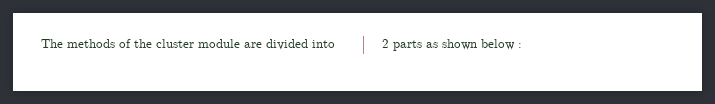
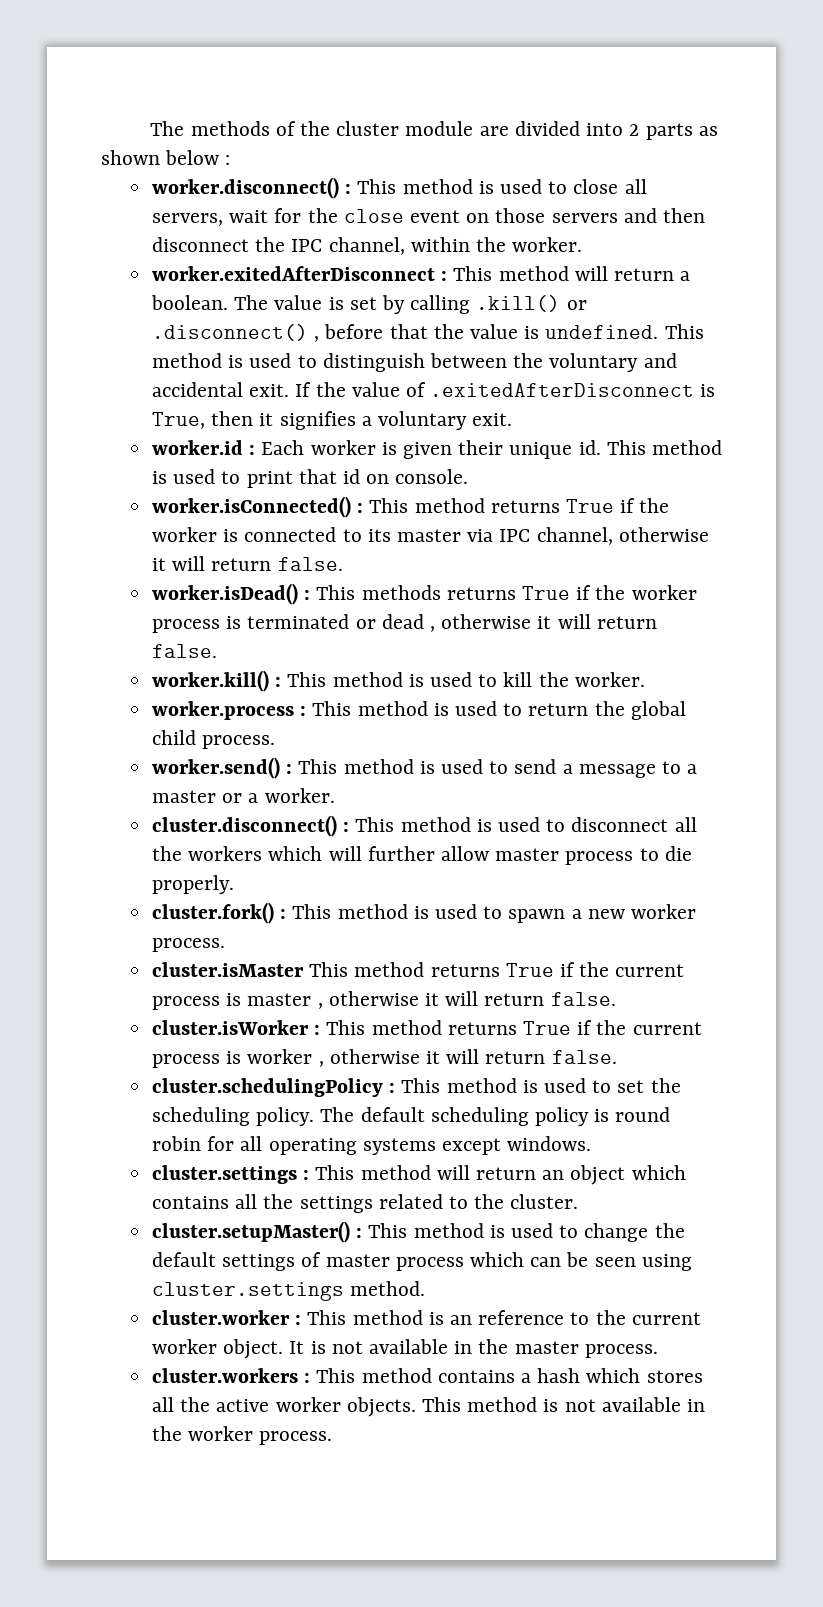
+ worker.disconnect() : This method is used to close all servers, wait for the close event on those servers and then disconnect the IPC channel, within the worker.
+ worker.exitedAfterDisconnect : This method will return a boolean. The value is set by calling .kill() or .disconnect() , before that the value is undefined. This method is used to distinguish between the voluntary and accidental exit. If the value of .exitedAfterDisconnect is True, then it signifies a voluntary exit.
+ worker.id : Each worker is given their unique id. This method is used to print that id on console.
+ worker.isConnected() : This method returns True if the worker is connected to its master via IPC channel, otherwise it will return false.
+ worker.isDead() : This methods returns True if the worker process is terminated or dead , otherwise it will return false.
+ worker.kill() : This method is used to kill the worker.
+ worker.process : This method is used to return the global child process.
+ worker.send() : This method is used to send a message to a master or a worker.
+ cluster.disconnect() : This method is used to disconnect all the workers which will further allow master process to die properly.
+ cluster.fork() : This method is used to spawn a new worker process.
+ cluster.isMaster This method returns True if the current process is master , otherwise it will return false.
+ cluster.isWorker : This method returns True if the current process is worker , otherwise it will return false.
+ cluster.schedulingPolicy : This method is used to set the scheduling policy. The default scheduling policy is round robin for all operating systems except windows.
+ cluster.settings : This method will return an object which contains all the settings related to the cluster.
+ cluster.setupMaster() : This method is used to change the default settings of master process which can be seen using cluster.settings method.
+ cluster.worker : This method is an reference to the current worker object. It is not available in the master process.
+ cluster.workers : This method contains a hash which stores all the active worker objects. This method is not available in the worker process.

